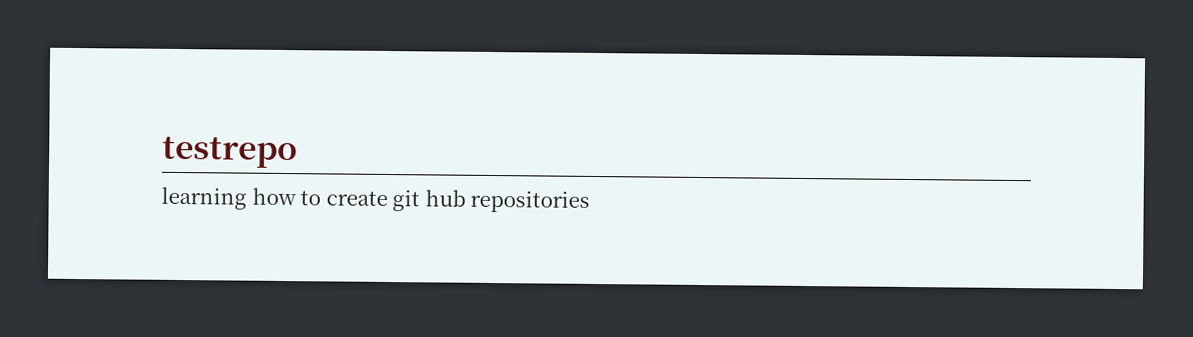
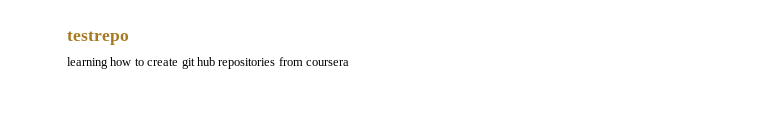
- learning how to create git hub repositories
+ learning how to create git hub repositories from coursera

